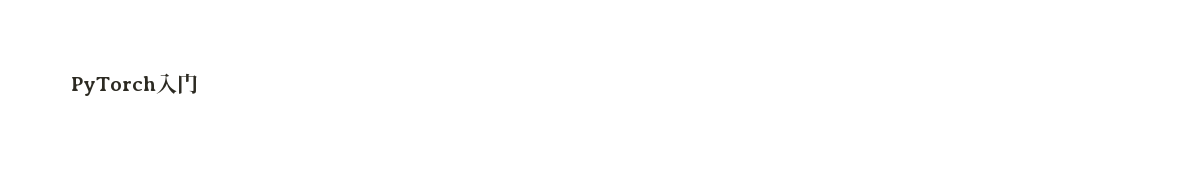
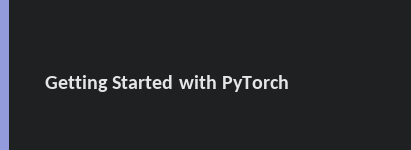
- PyTorch入门
+ Getting Started with PyTorch

